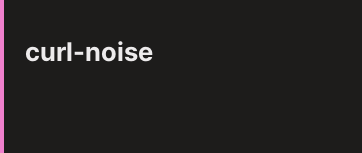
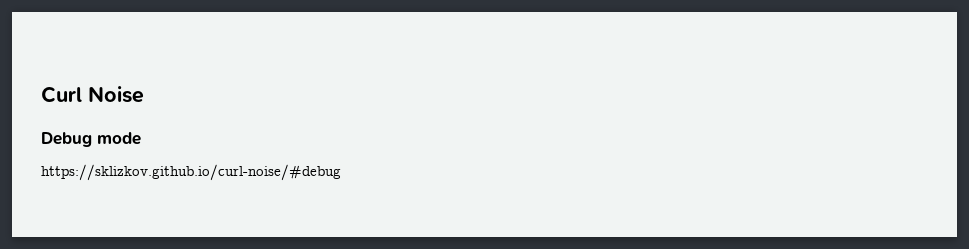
- curl-noise
+ Curl Noise
+ Debug mode
+ https://sklizkov.github.io/curl-noise/#debug

